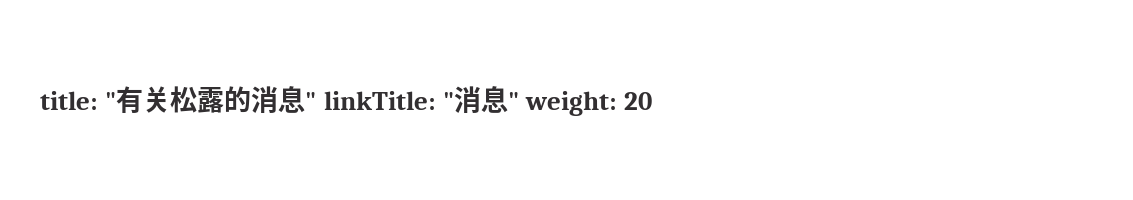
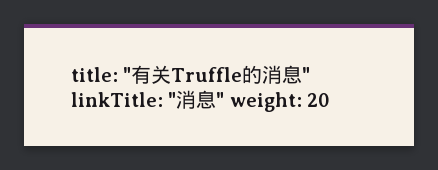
- title: "有关松露的消息" linkTitle: "消息" weight: 20
+ title: "有关Truffle的消息" linkTitle: "消息" weight: 20

